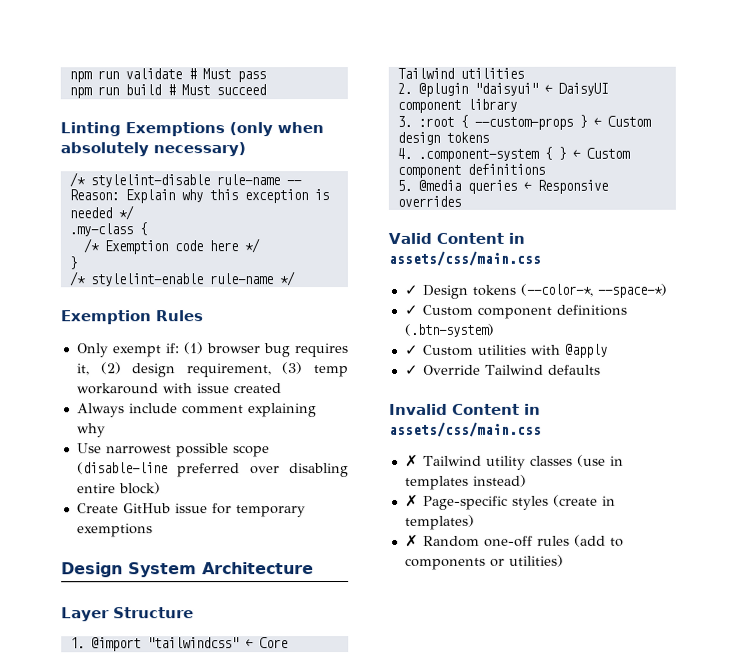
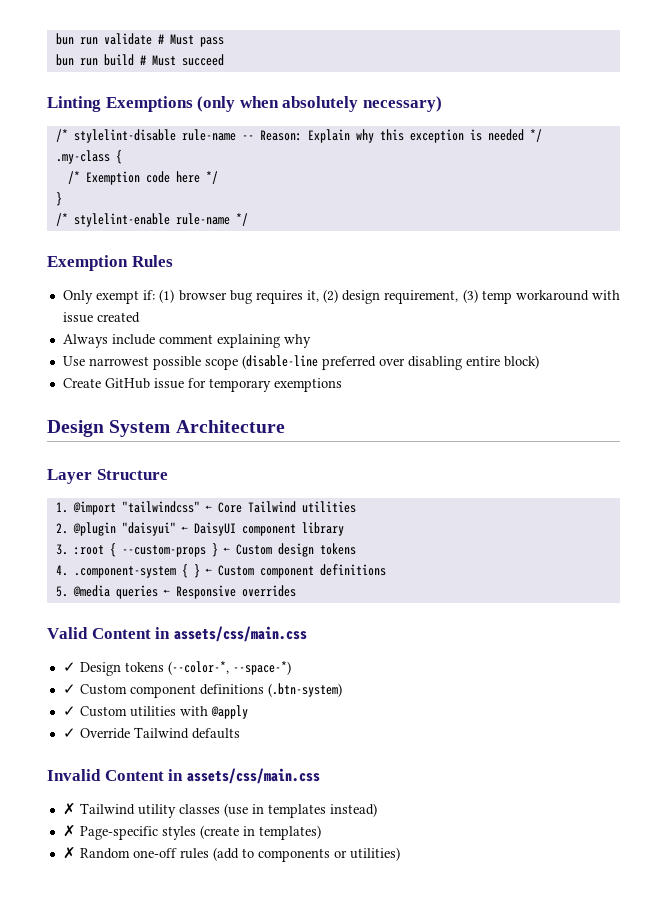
- npm run validate # Must pass
+ bun run validate # Must pass
- npm run build # Must succeed
+ bun run build # Must succeed

